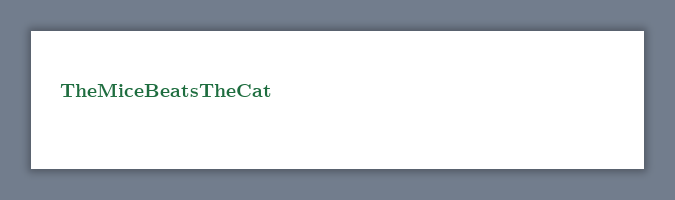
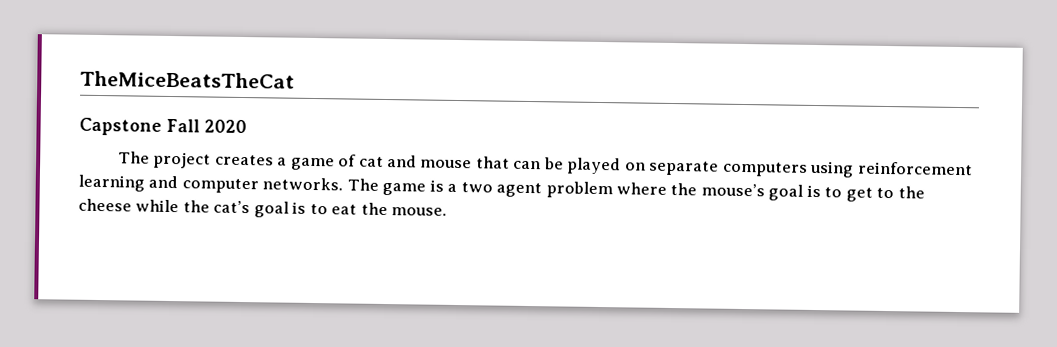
+ Capstone Fall 2020
+ The project creates a game of cat and mouse that can be played on separate computers using reinforcement learning and computer networks. The game is a two agent problem where the mouse’s goal is to get to the cheese while the cat’s goal is to eat the mouse.

